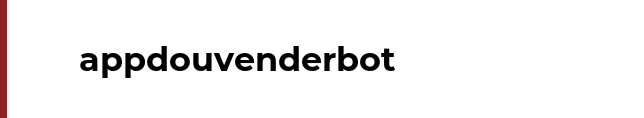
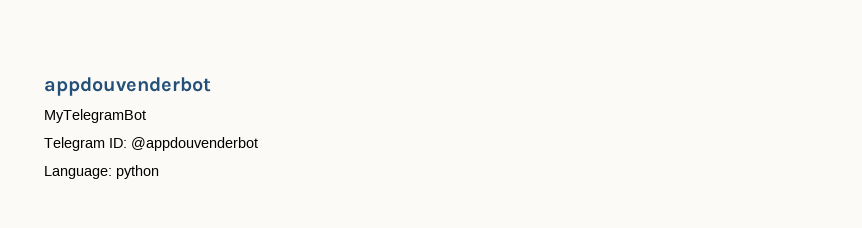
+ MyTelegramBot
+ Telegram ID: @appdouvenderbot
+ Language: python

